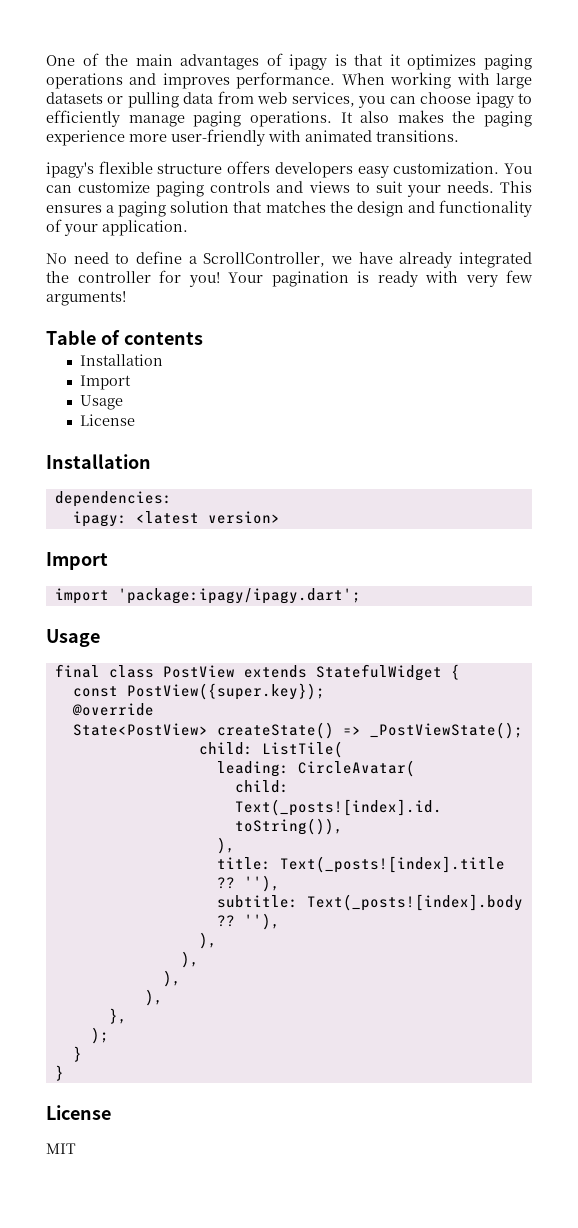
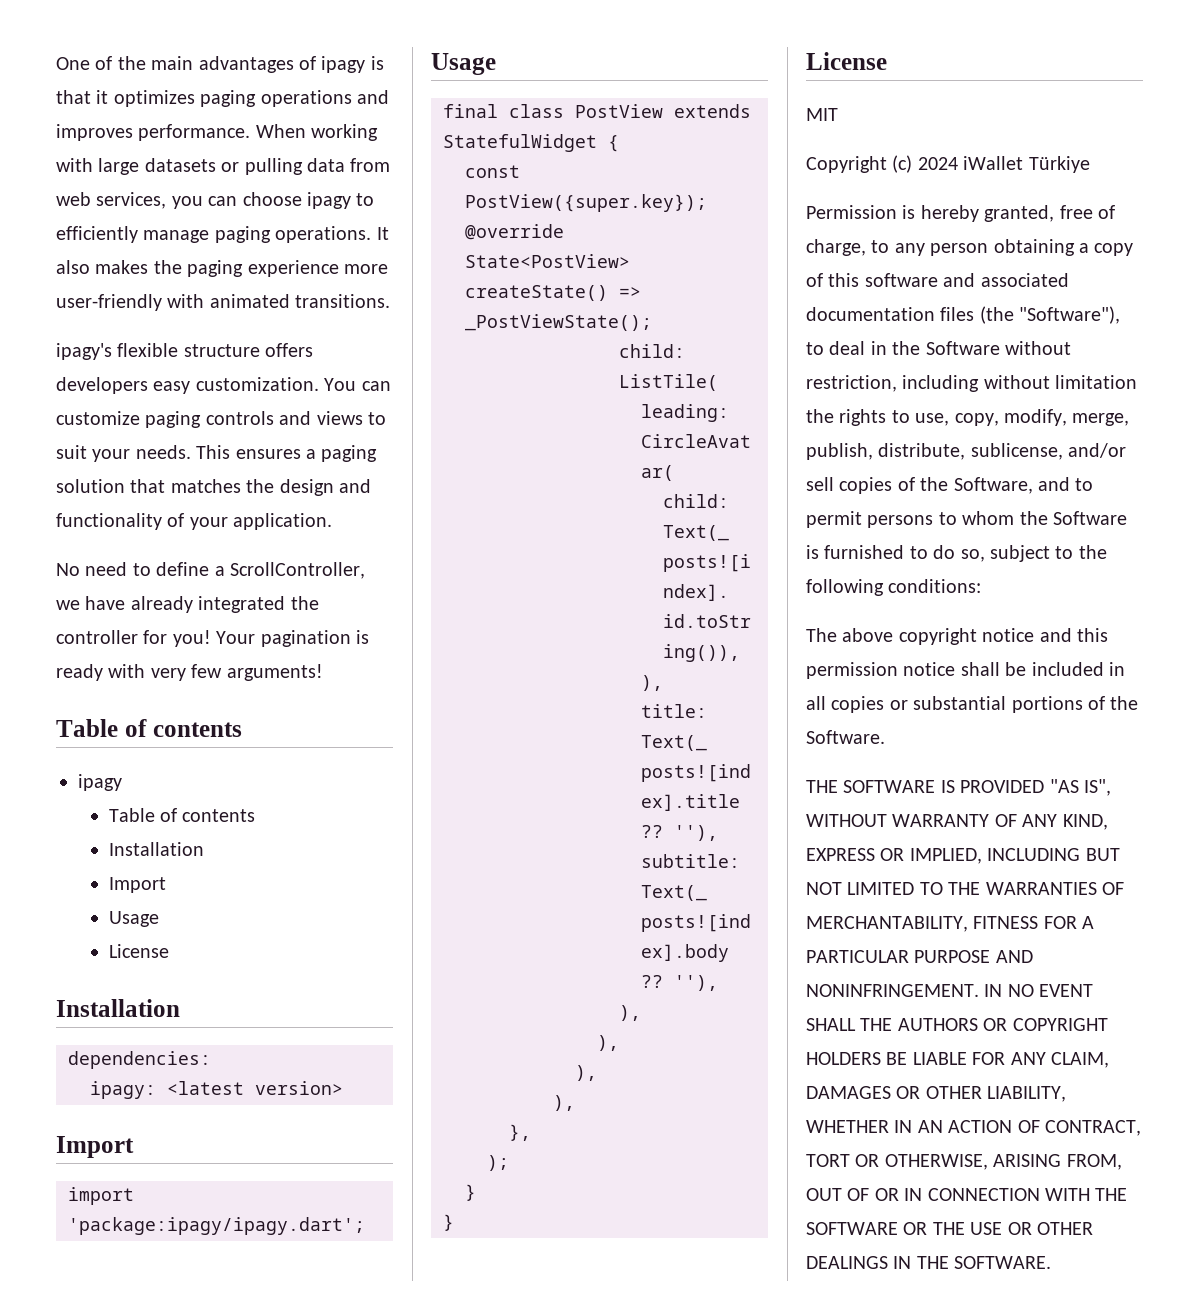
  Your pagination is ready with very few arguments!
+ Table of contents
+ ipagy
+ Copyright (c) 2024 iWallet Türkiye
+ Permission is hereby granted, free of charge, to any person obtaining a copy of this software and associated documentation files (the "Software"), to deal in the Software without restriction, including without limitation the rights to use, copy, modify, merge, publish, distribute, sublicense, and/or sell copies of the Software, and to permit persons to whom the Software is furnished to do so, subject to the following conditions:
+ The above copyright notice and this permission notice shall be included in all copies or substantial portions of the Software.
+ THE SOFTWARE IS PROVIDED "AS IS", WITHOUT WARRANTY OF ANY KIND, EXPRESS OR IMPLIED, INCLUDING BUT NOT LIMITED TO THE WARRANTIES OF MERCHANTABILITY, FITNESS FOR A PARTICULAR PURPOSE AND NONINFRINGEMENT. IN NO EVENT SHALL THE AUTHORS OR COPYRIGHT HOLDERS BE LIABLE FOR ANY CLAIM, DAMAGES OR OTHER LIABILITY, WHETHER IN AN ACTION OF CONTRACT, TORT OR OTHERWISE, ARISING FROM, OUT OF OR IN CONNECTION WITH THE SOFTWARE OR THE USE OR OTHER DEALINGS IN THE SOFTWARE.

